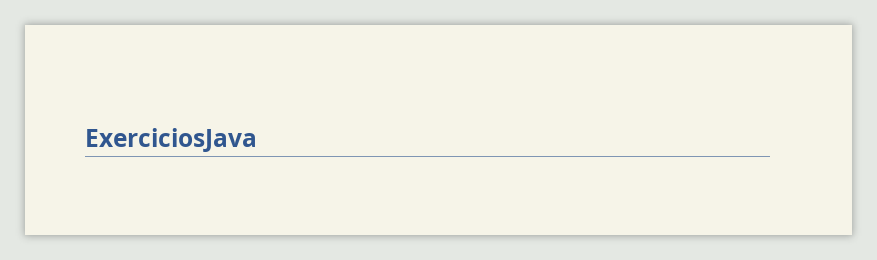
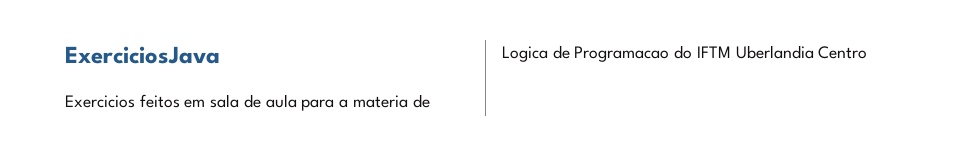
+ Exercicios feitos em sala de aula para a materia de Logica de Programacao do IFTM Uberlandia Centro

